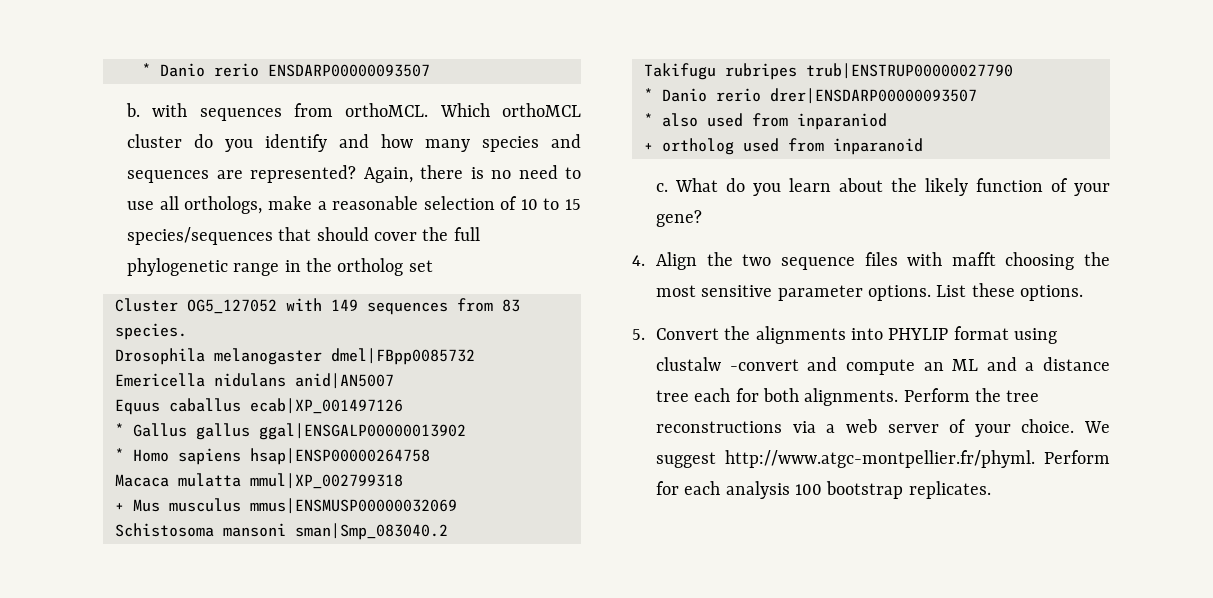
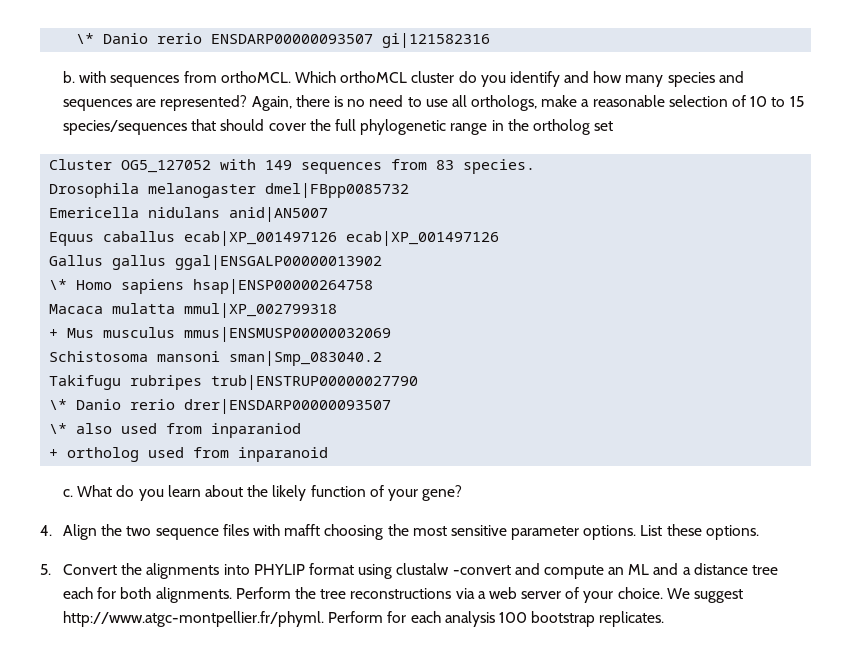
- * Danio rerio ENSDARP00000093507
+ \* Danio rerio ENSDARP00000093507 gi|121582316
- Equus caballus ecab|XP_001497126
- * Gallus gallus ggal|ENSGALP00000013902
+ Equus caballus ecab|XP_001497126 ecab|XP_001497126
+ Gallus gallus ggal|ENSGALP00000013902
- * Homo sapiens hsap|ENSP00000264758
+ \* Homo sapiens hsap|ENSP00000264758
- * Danio rerio drer|ENSDARP00000093507
+ \* Danio rerio drer|ENSDARP00000093507
- * also used from inparaniod
+ \* also used from inparaniod

